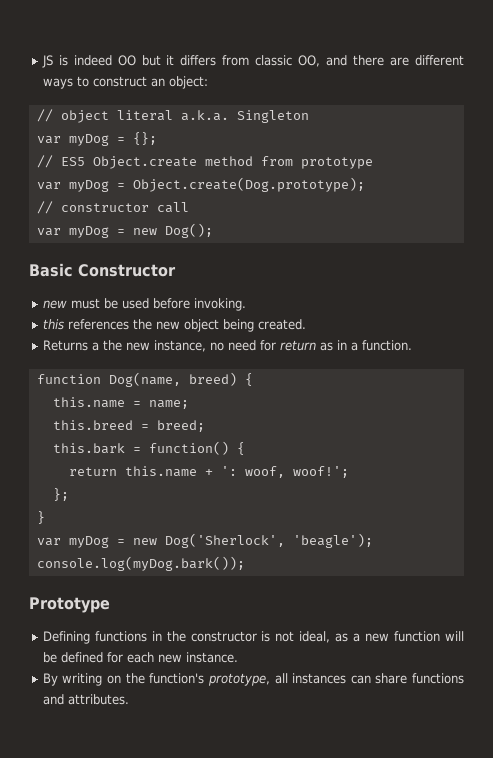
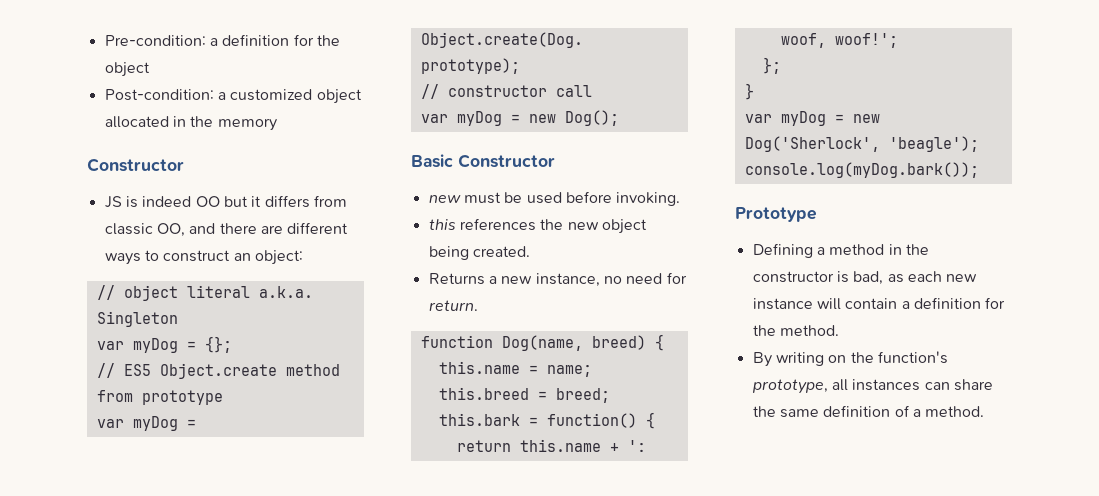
+ Pre-condition: a definition for the object
+ Post-condition: a customized object allocated in the memory
+ Constructor
- Returns a the new instance, no need for return as in a function.
+ Returns a new instance, no need for return.
- Defining functions in the constructor is not ideal, as a new function will be defined for each new instance.
+ Defining a method in the constructor is bad, as each new instance will contain a definition for the method.
- By writing on the function's prototype, all instances can share functions and attributes.
+ By writing on the function's prototype, all instances can share the same definition of a method.

